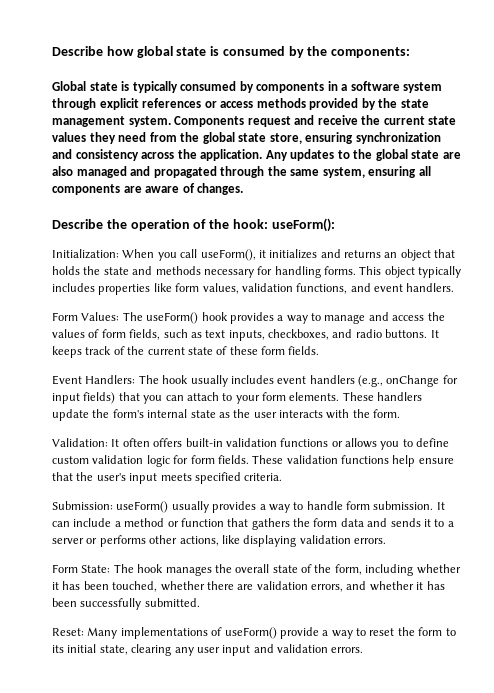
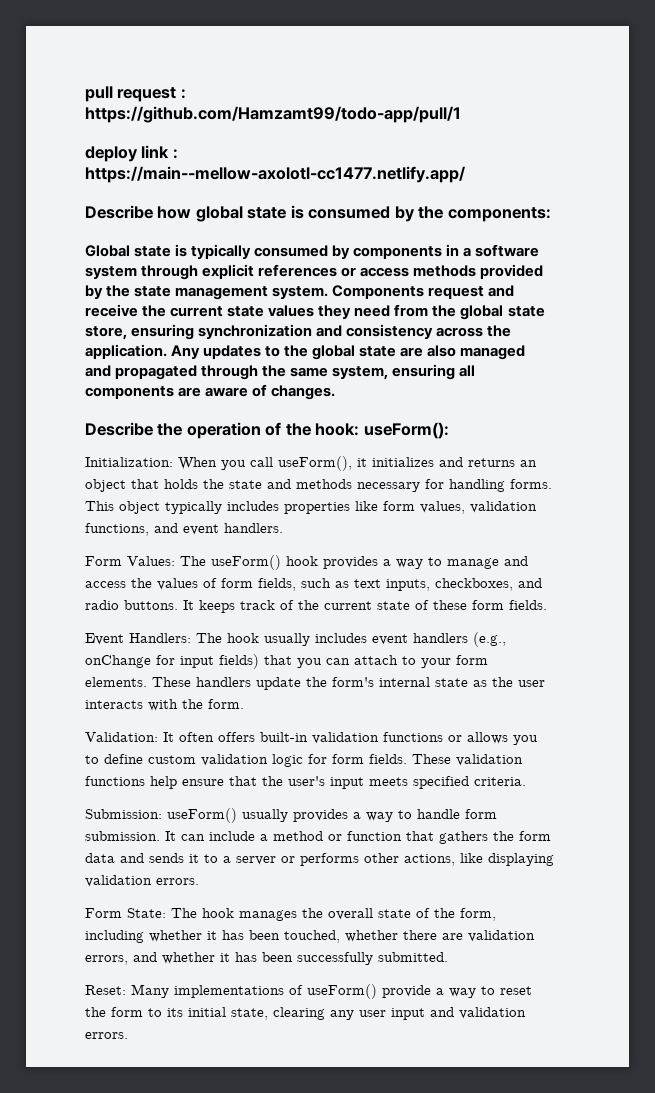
+ pull request : https://github.com/Hamzamt99/todo-app/pull/1
+ deploy link : https://main--mellow-axolotl-cc1477.netlify.app/

